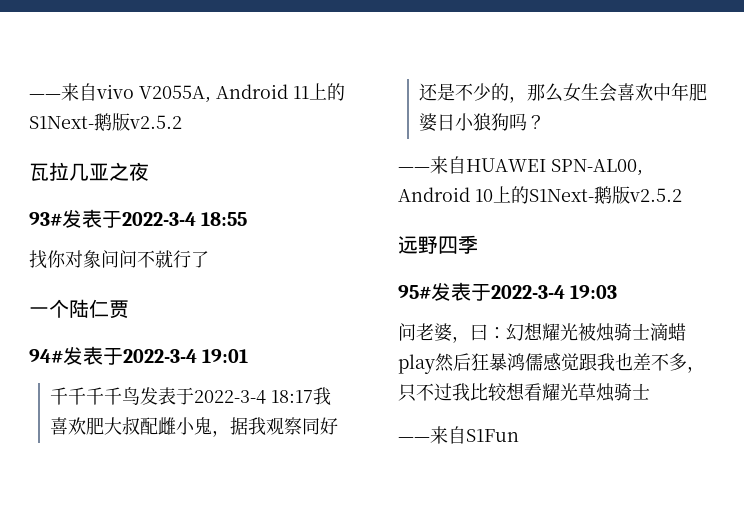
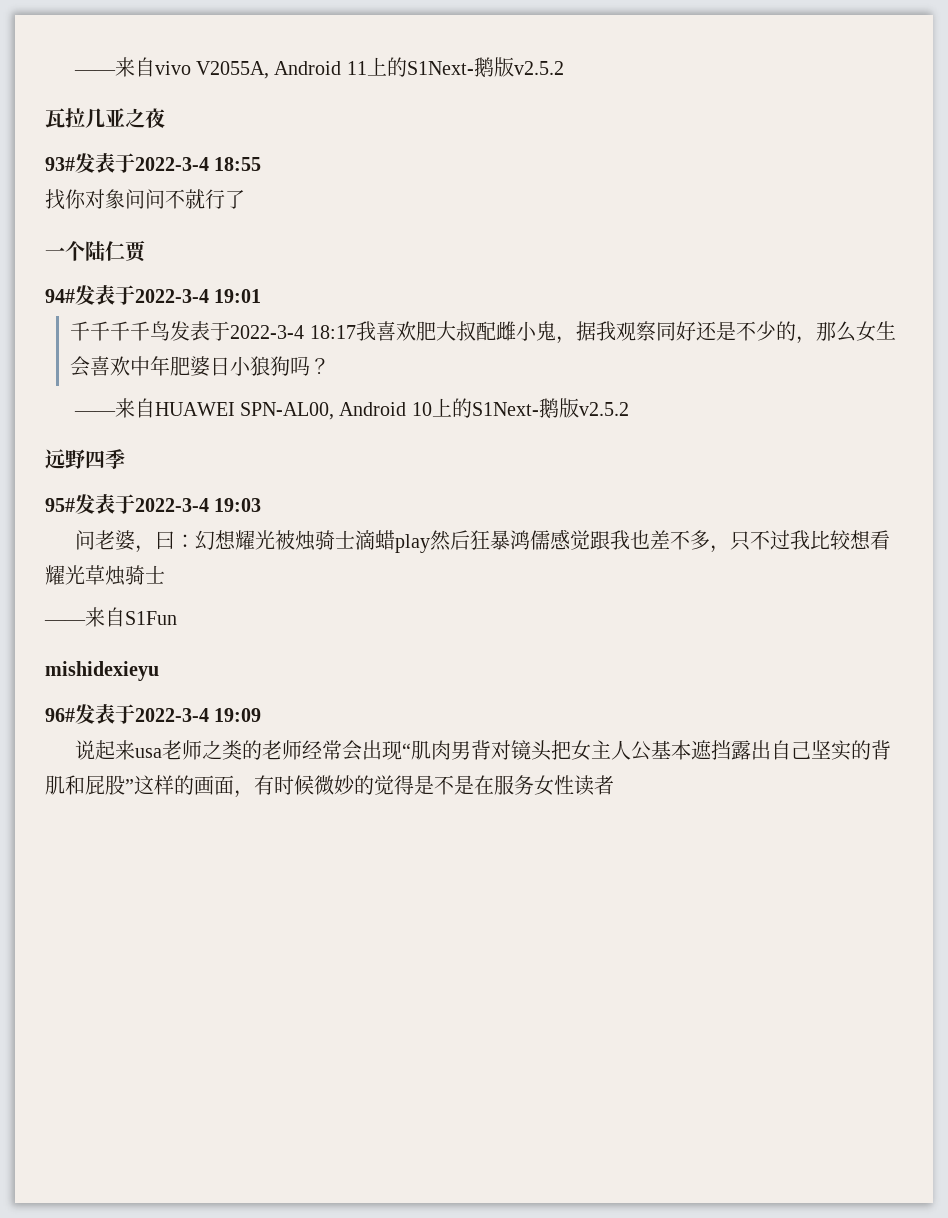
+ mishidexieyu
+ 96#发表于2022-3-4 19:09
+ 说起来usa老师之类的老师经常会出现“肌肉男背对镜头把女主人公基本遮挡露出自己坚实的背肌和屁股”这样的画面，有时候微妙的觉得是不是在服务女性读者

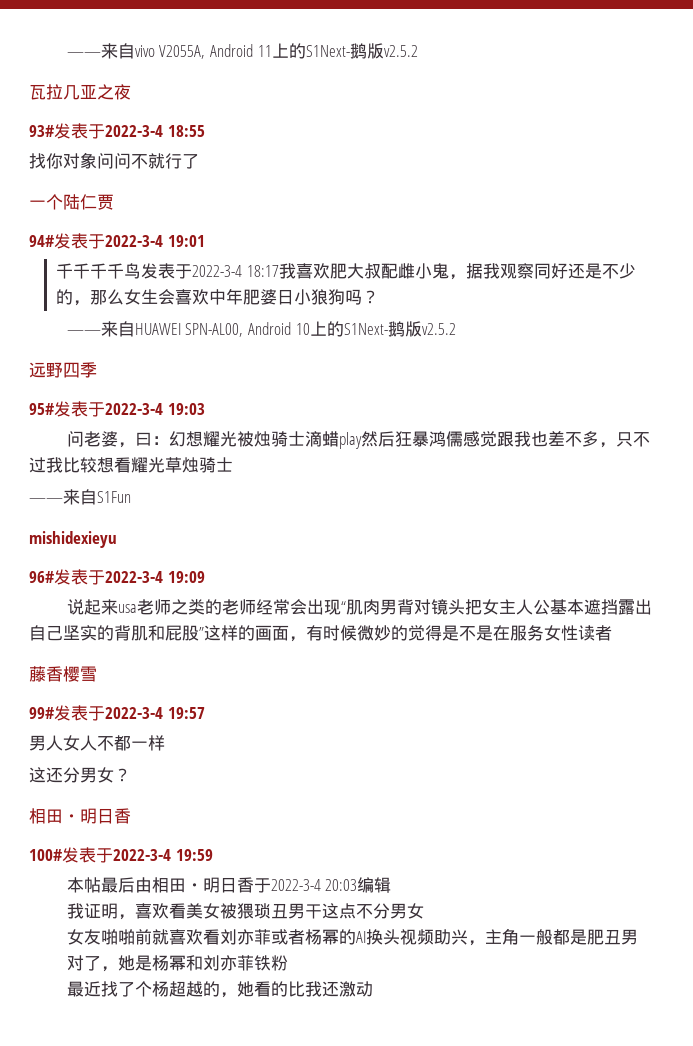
+ 藤香樱雪
+ 99#发表于2022-3-4 19:57
+ 男人女人不都一样
+ 这还分男女？
+ 相田・明日香
+ 100#发表于2022-3-4 19:59
+ 本帖最后由相田・明日香于2022-3-4 20:03编辑
+ 我证明，喜欢看美女被猥琐丑男干这点不分男女
+ 女友啪啪前就喜欢看刘亦菲或者杨幂的AI换头视频助兴，主角一般都是肥丑男
+ 对了，她是杨幂和刘亦菲铁粉
+ 最近找了个杨超越的，她看的比我还激动

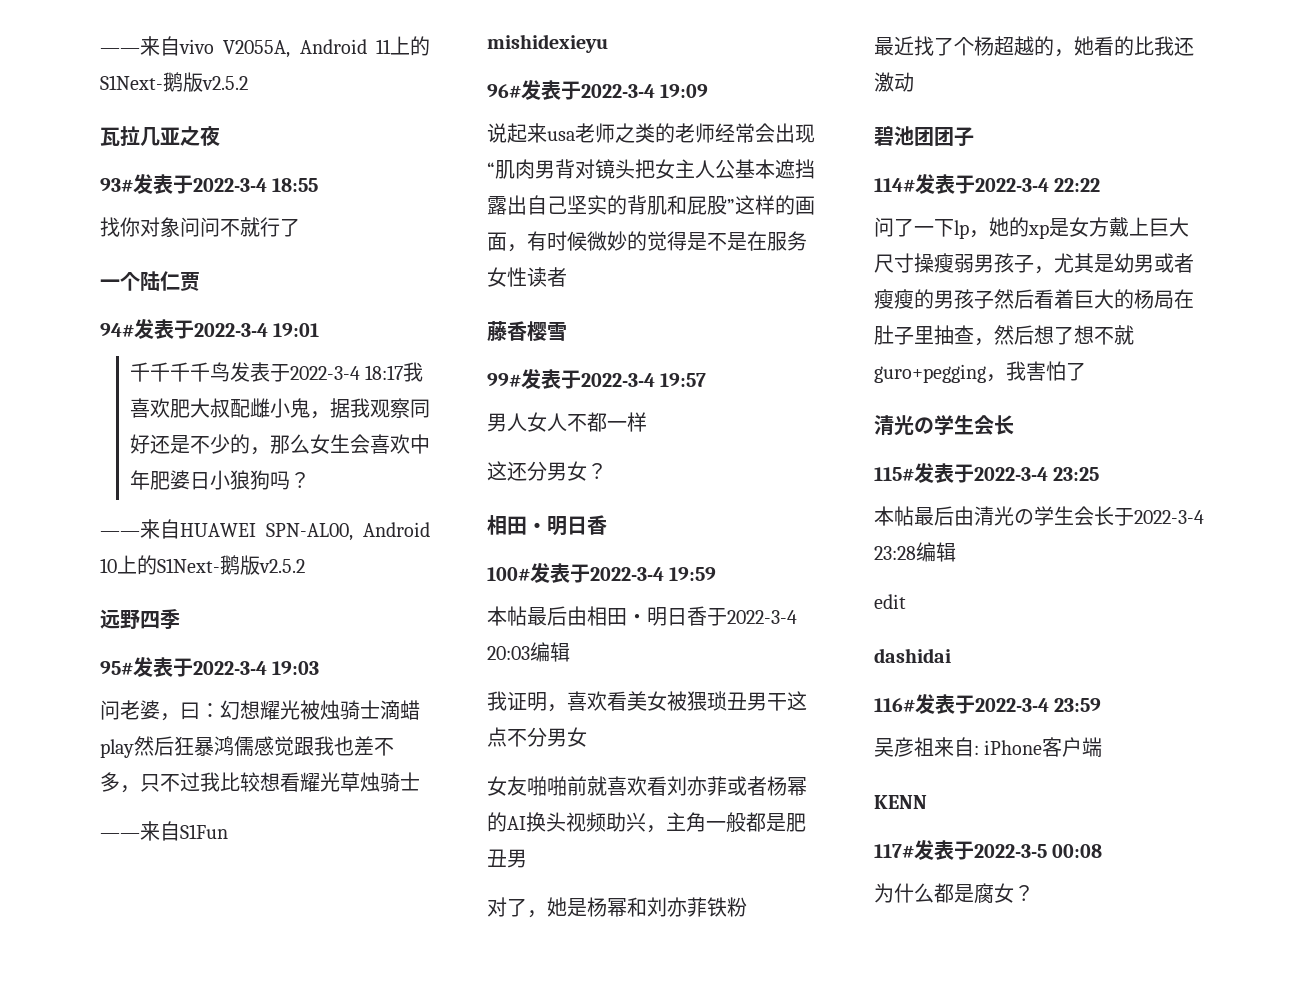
+ 碧池团团子
+ 114#发表于2022-3-4 22:22
+ 问了一下lp，她的xp是女方戴上巨大尺寸操瘦弱男孩子，尤其是幼男或者瘦瘦的男孩子然后看着巨大的杨局在肚子里抽查，然后想了想不就guro+pegging，我害怕了
+ 清光の学生会长
+ 115#发表于2022-3-4 23:25
+ 本帖最后由清光の学生会长于2022-3-4 23:28编辑
+ edit
+ dashidai
+ 116#发表于2022-3-4 23:59
+ 吴彦祖来自: iPhone客户端
+ KENN
+ 117#发表于2022-3-5 00:08
+ 为什么都是腐女？

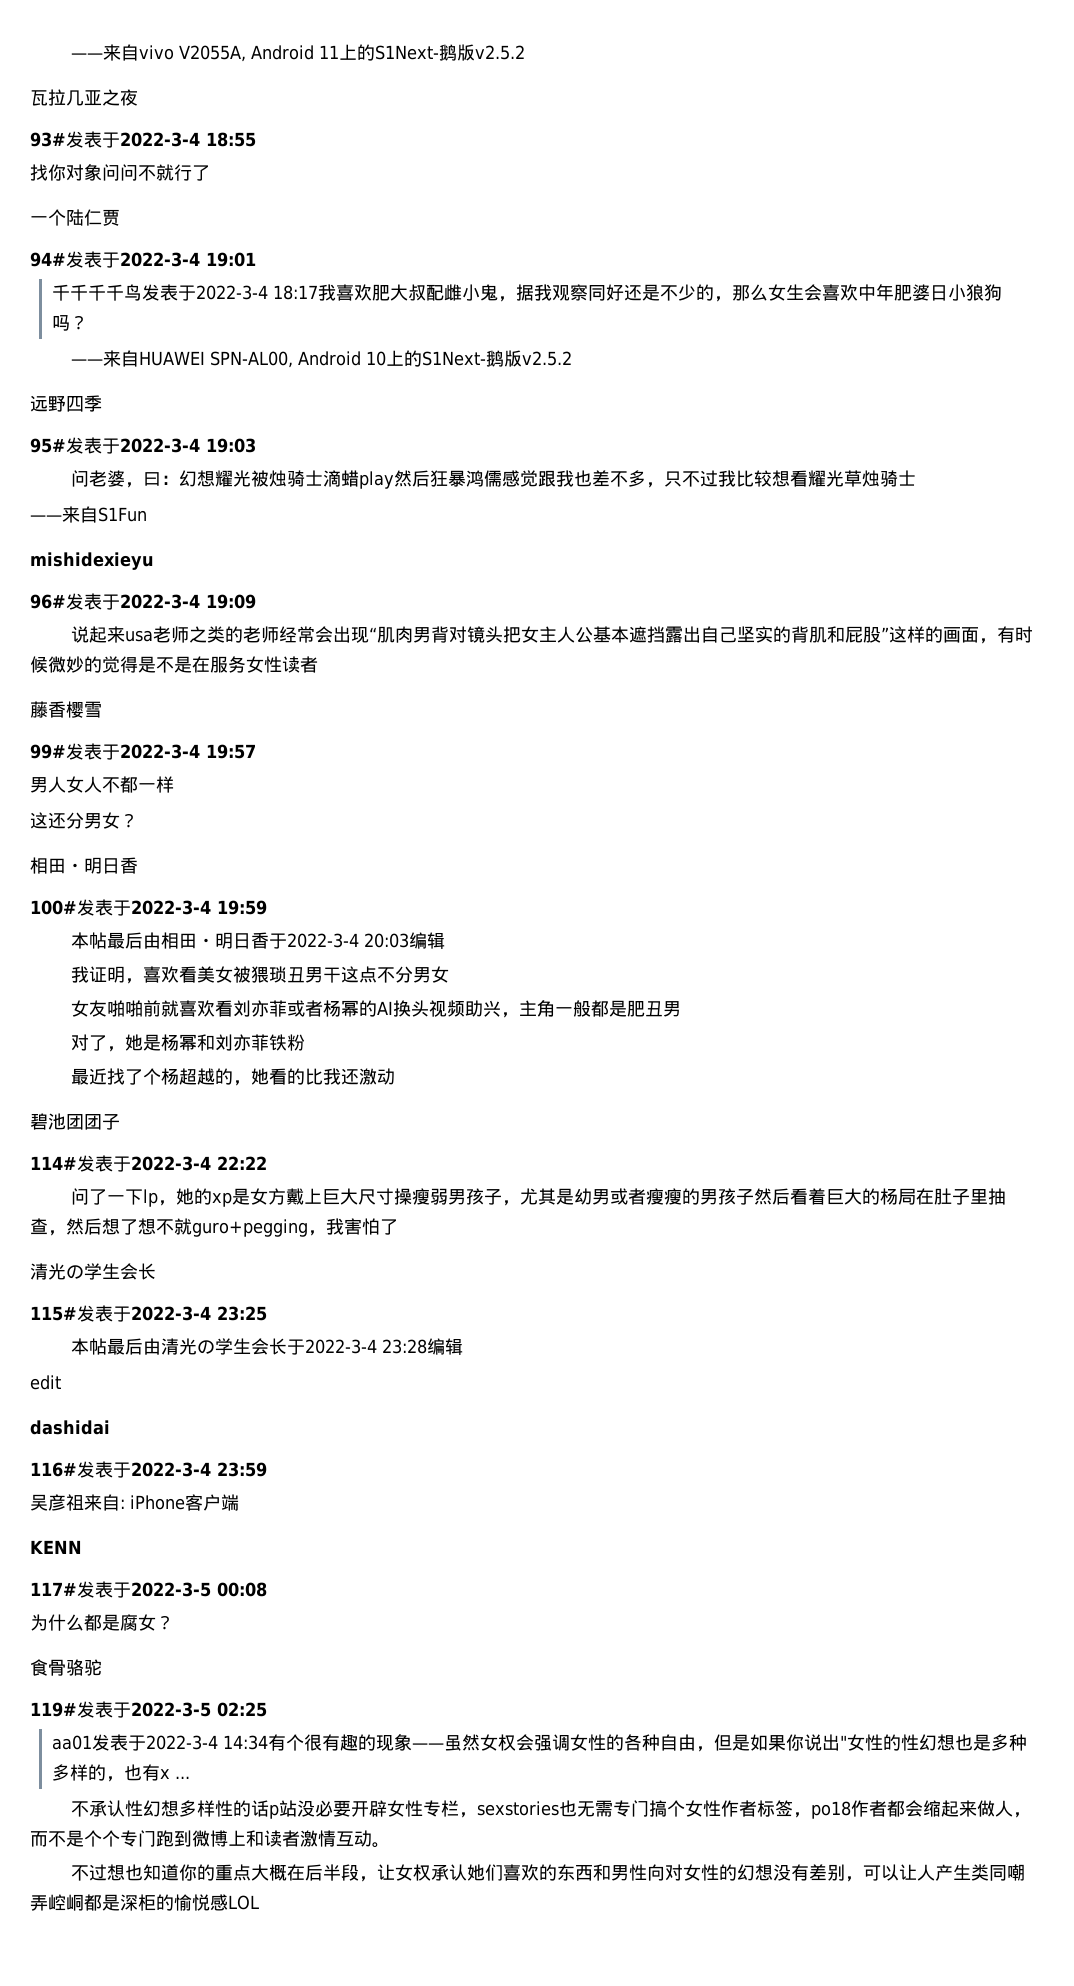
+ 食骨骆驼
+ 119#发表于2022-3-5 02:25
+ aa01发表于2022-3-4 14:34有个很有趣的现象——虽然女权会强调女性的各种自由，但是如果你说出"女性的性幻想也是多种多样的，也有x ...
+ 不承认性幻想多样性的话p站没必要开辟女性专栏，sexstories也无需专门搞个女性作者标签，po18作者都会缩起来做人，而不是个个专门跑到微博上和读者激情互动。
+ 不过想也知道你的重点大概在后半段，让女权承认她们喜欢的东西和男性向对女性的幻想没有差别，可以让人产生类同嘲弄崆峒都是深柜的愉悦感LOL

